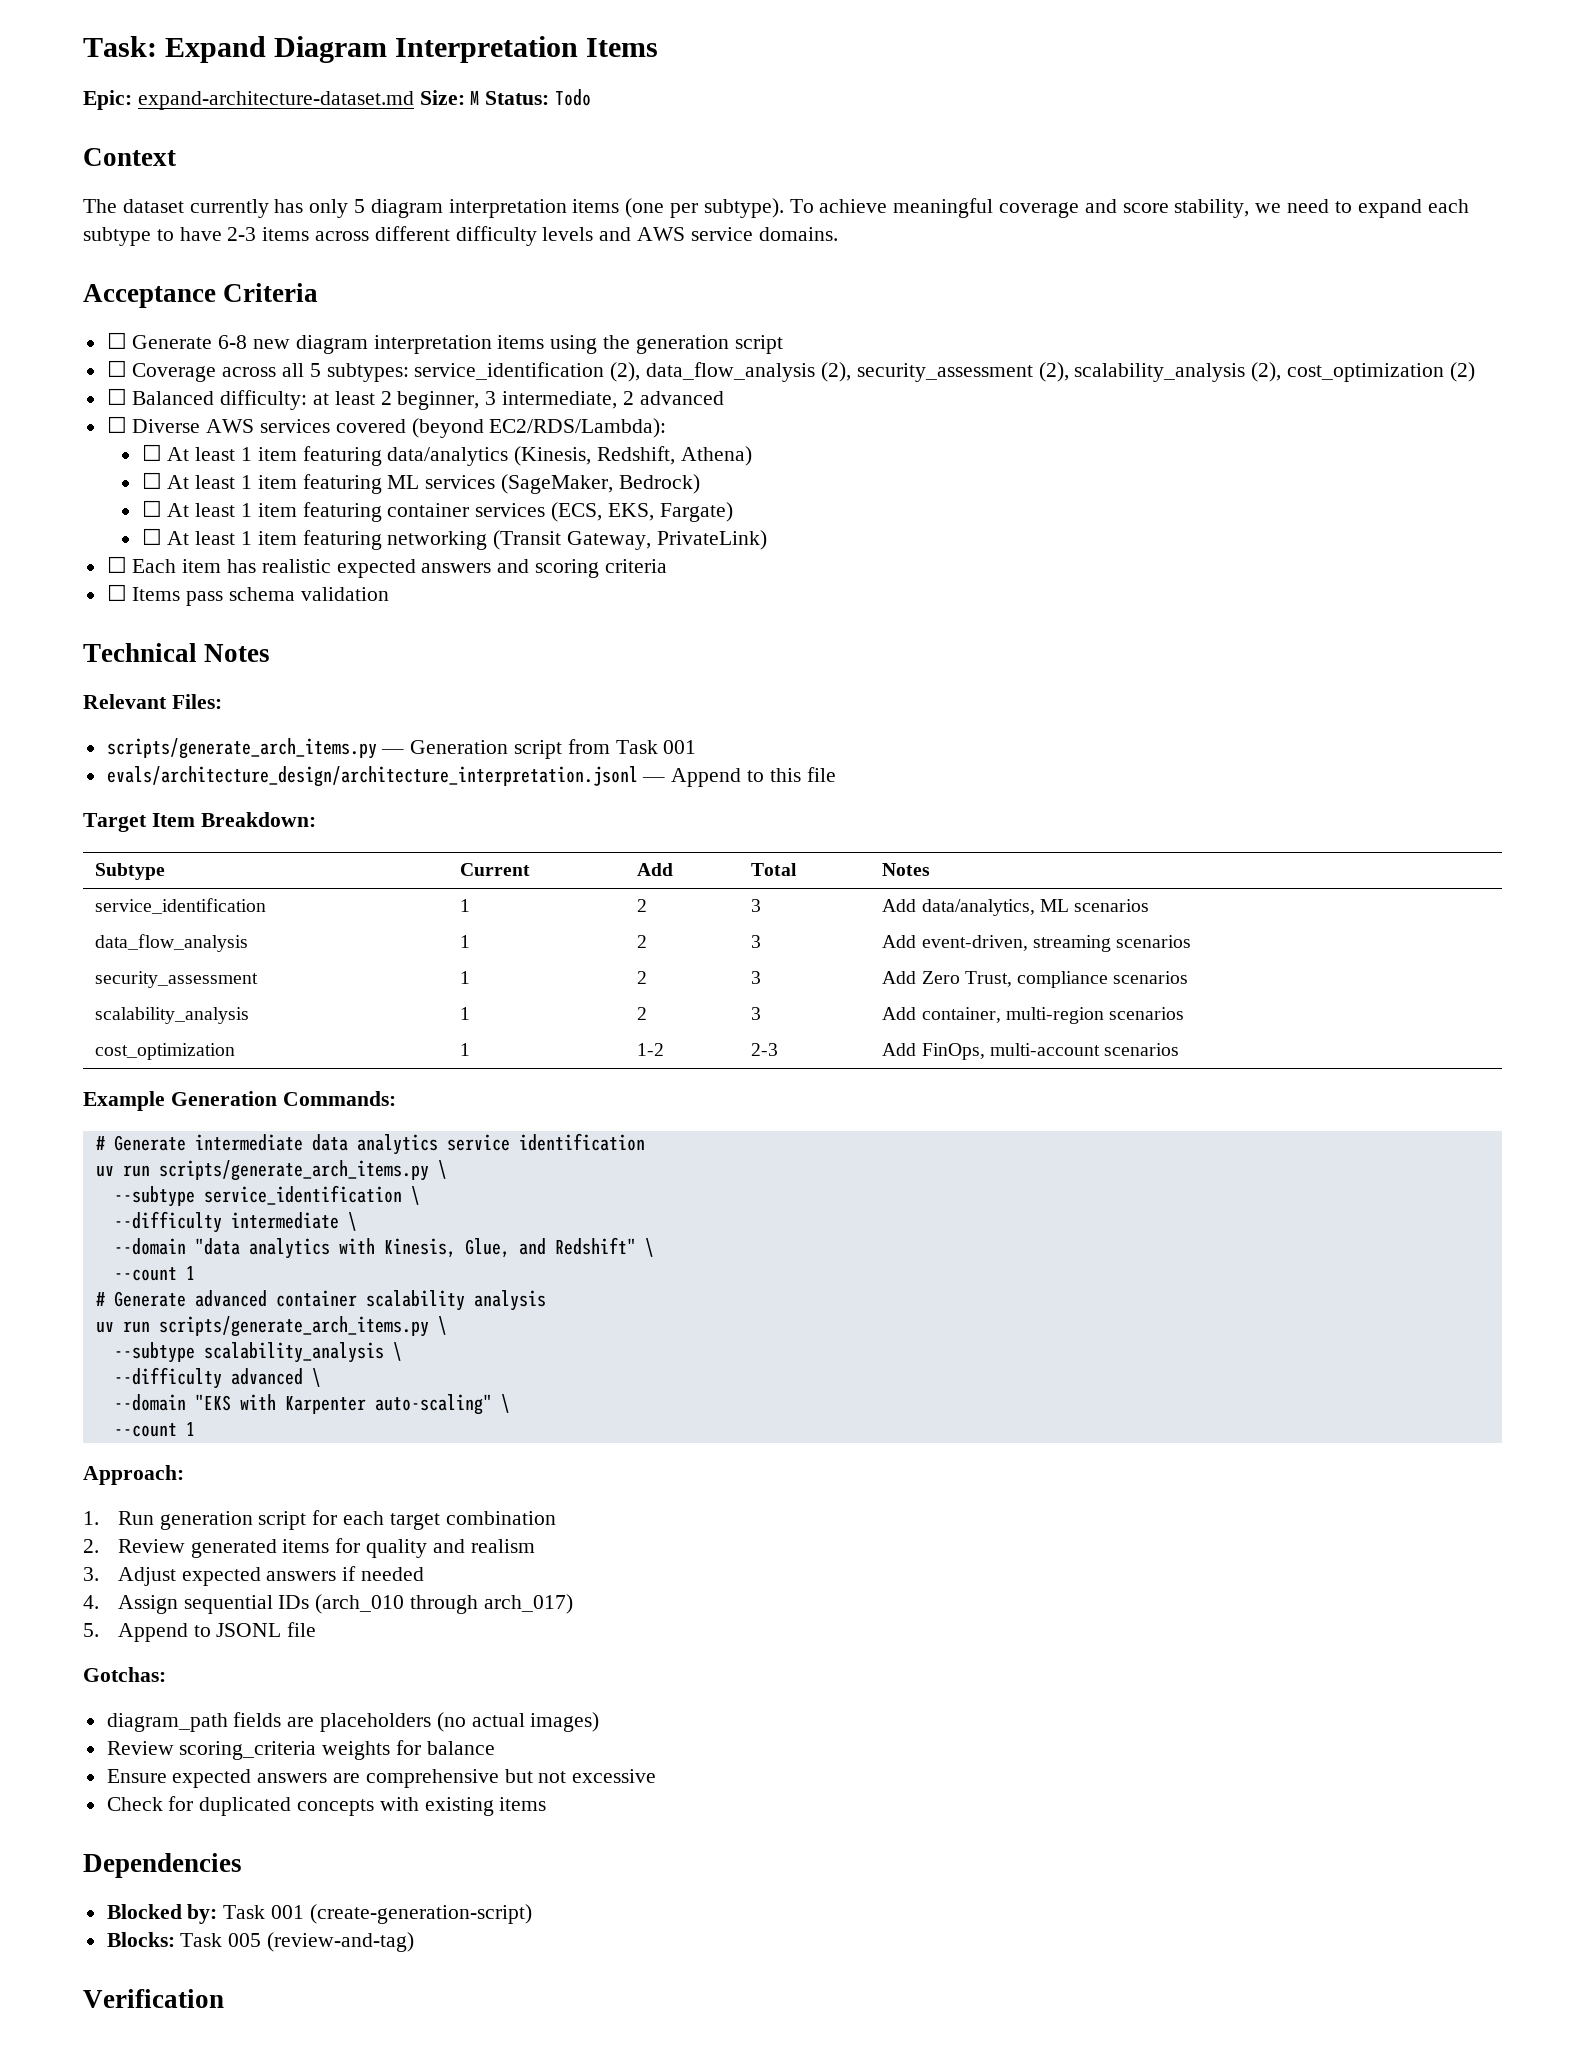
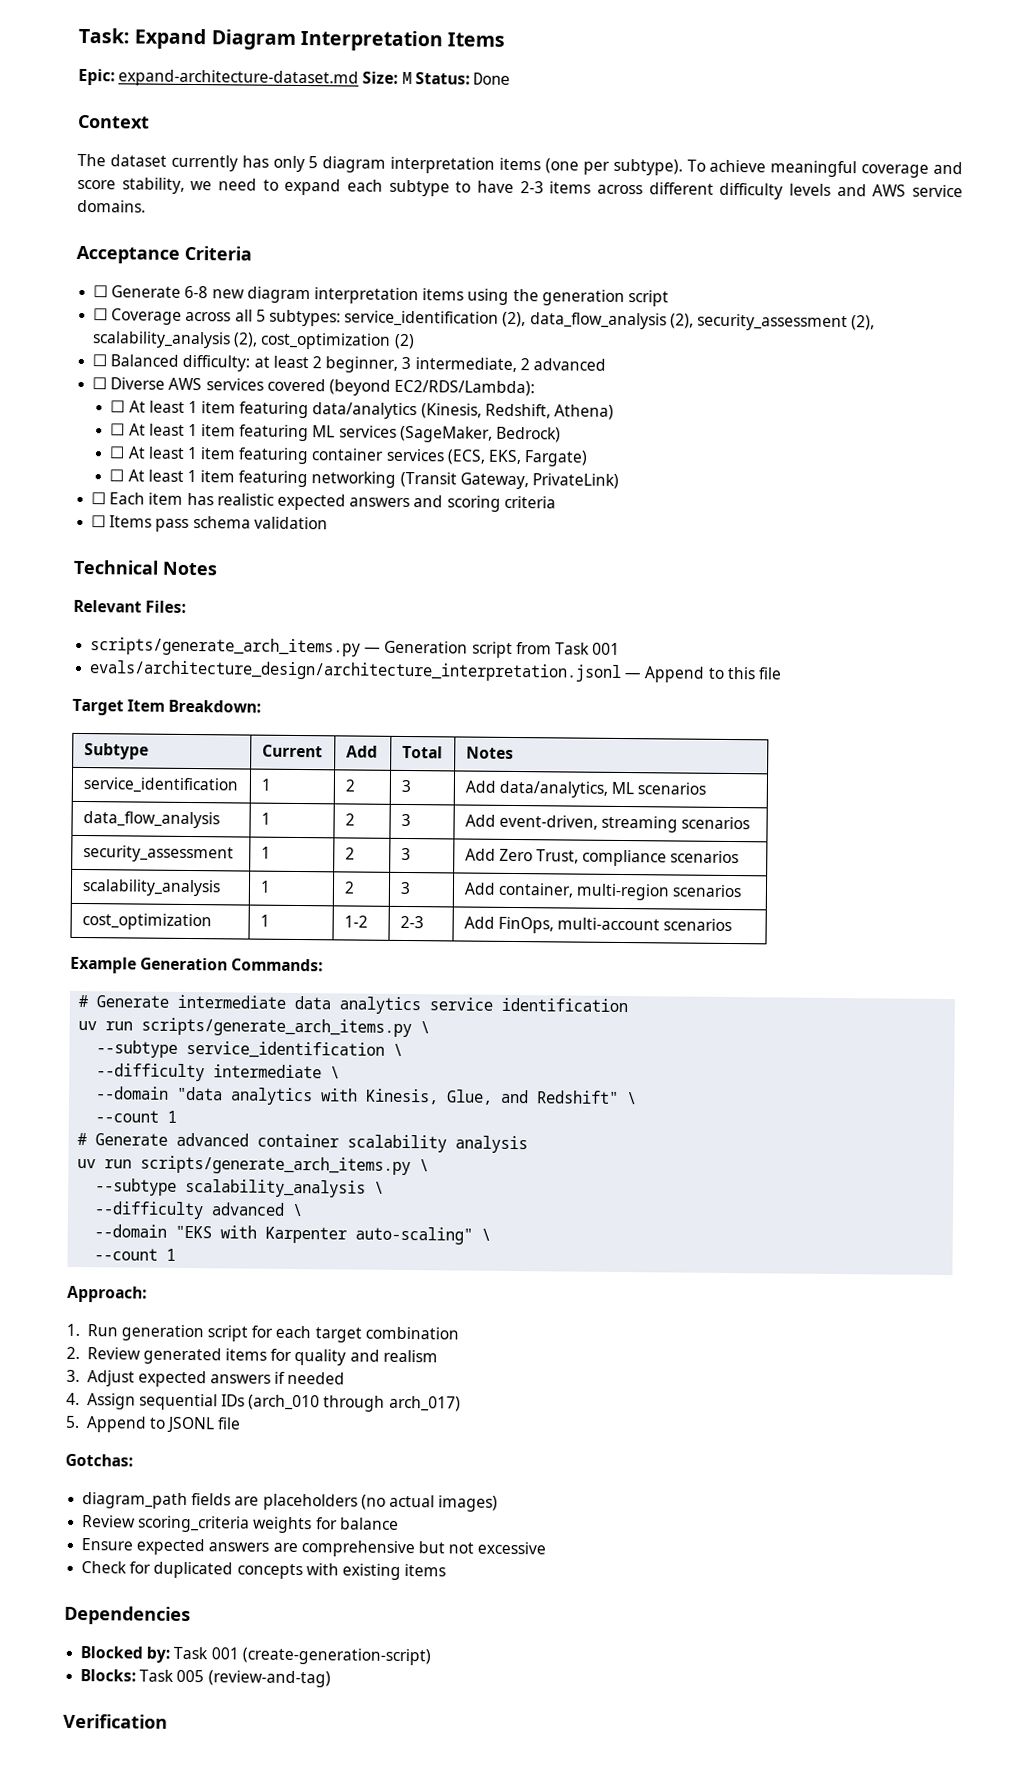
- Epic: expand-architecture-dataset.md Size: M Status: Todo
+ Epic: expand-architecture-dataset.md Size: M Status: Done

